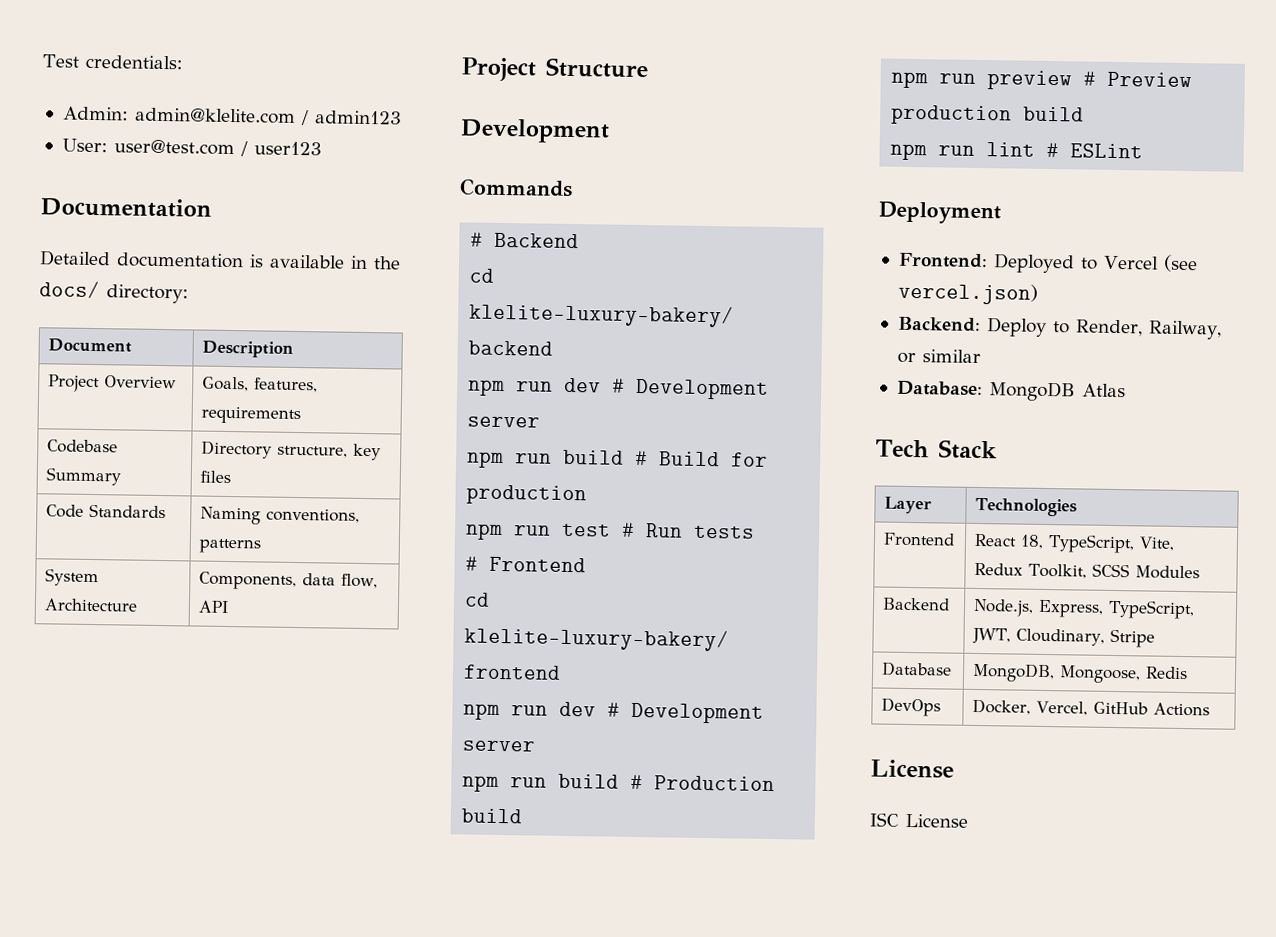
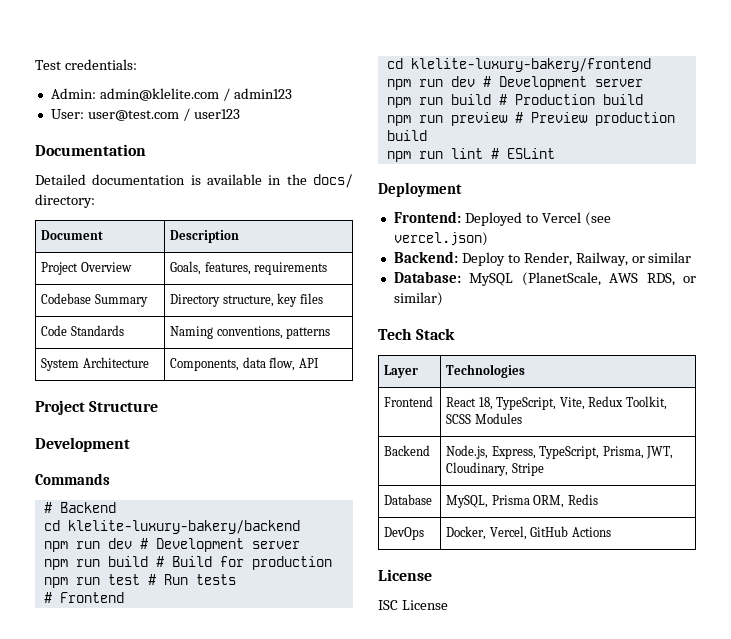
- Database: MongoDB Atlas
+ Database: MySQL (PlanetScale, AWS RDS, or similar)
- Backend | Node.js, Express, TypeScript, JWT, Cloudinary, Stripe
+ Backend | Node.js, Express, TypeScript, Prisma, JWT, Cloudinary, Stripe
- Database | MongoDB, Mongoose, Redis
+ Database | MySQL, Prisma ORM, Redis

